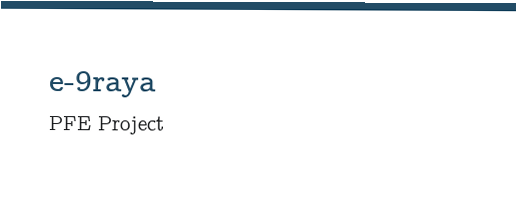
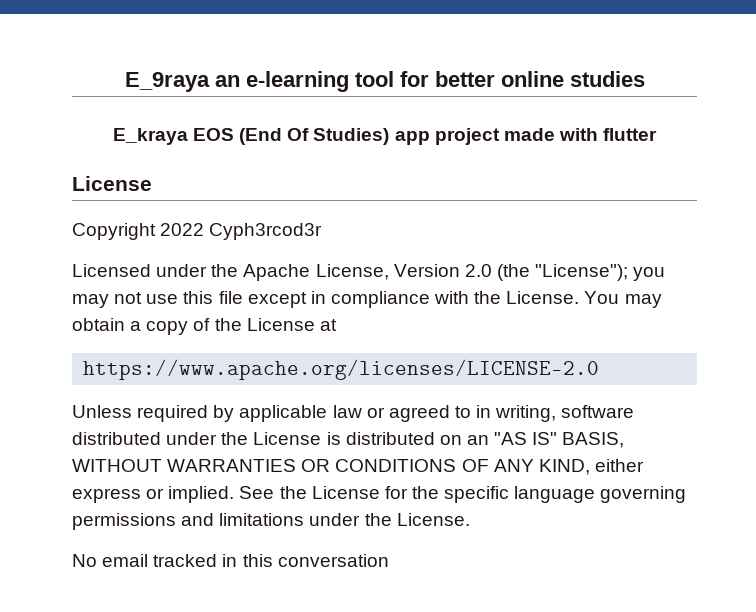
- e-9raya
- PFE Project
+ E_9raya an e-learning tool for better online studies
+ E_kraya EOS (End Of Studies) app project made with flutter
+ License
+ Copyright 2022 Cyph3rcod3r
+ Licensed under the Apache License, Version 2.0 (the "License"); you may not use this file except in compliance with the License. You may obtain a copy of the License at
+ https://www.apache.org/licenses/LICENSE-2.0
+ Unless required by applicable law or agreed to in writing, software distributed under the License is distributed on an "AS IS" BASIS, WITHOUT WARRANTIES OR CONDITIONS OF ANY KIND, either express or implied. See the License for the specific language governing permissions and limitations under the License.
+ No email tracked in this conversation

